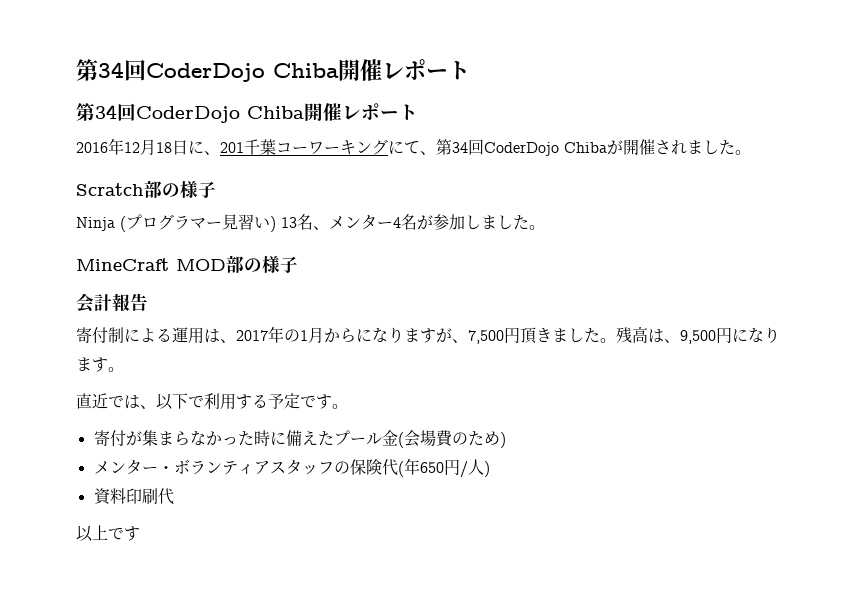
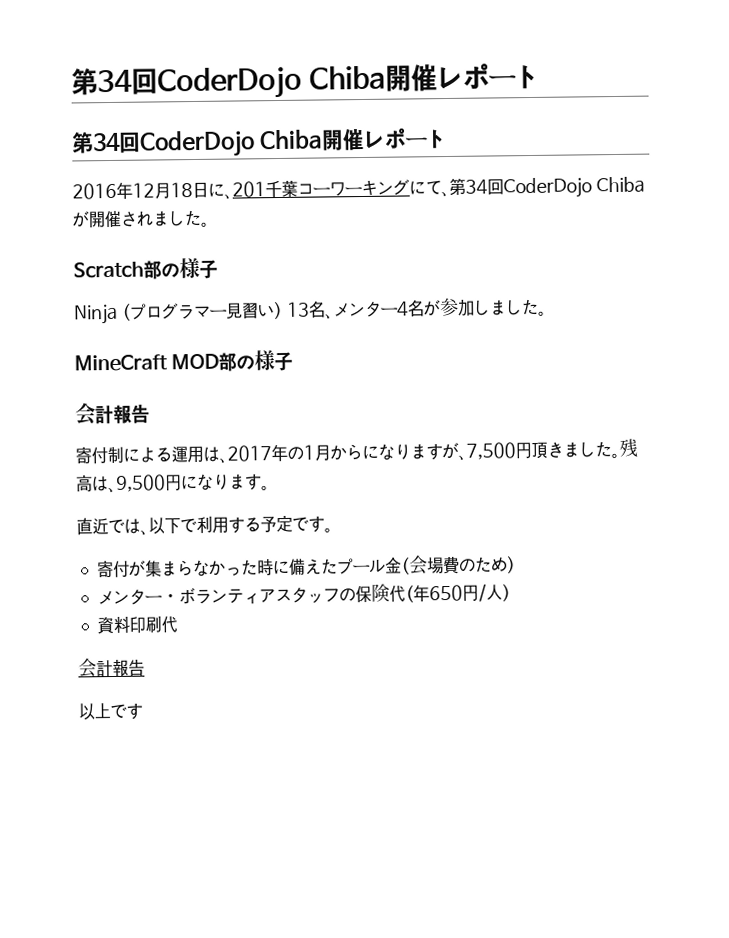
  資料印刷代
+ 会計報告

